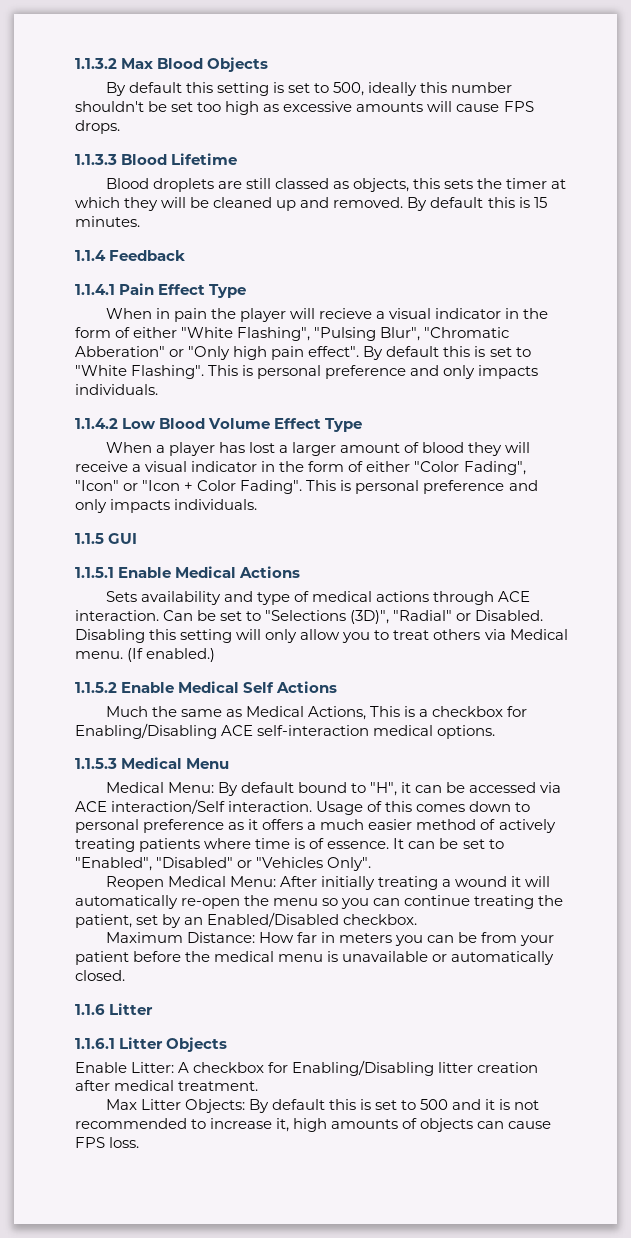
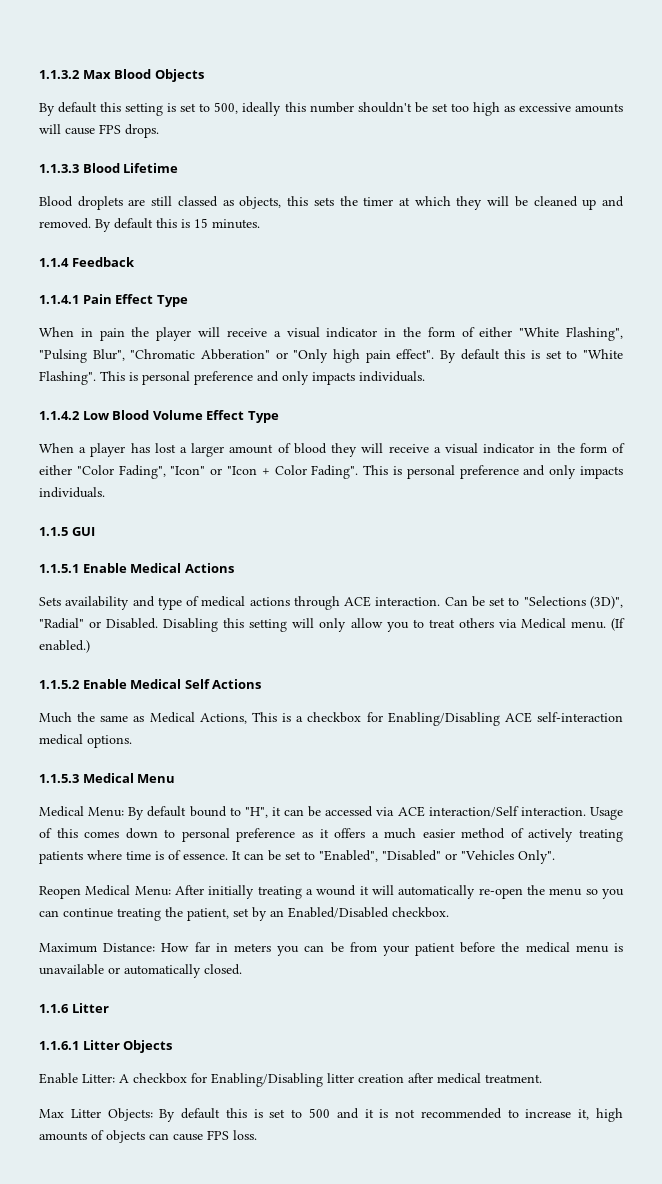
- When in pain the player will recieve a visual indicator in the form of either "White Flashing", "Pulsing Blur", "Chromatic Abberation" or "Only high pain effect".
+ When in pain the player will receive a visual indicator in the form of either "White Flashing", "Pulsing Blur", "Chromatic Abberation" or "Only high pain effect".

